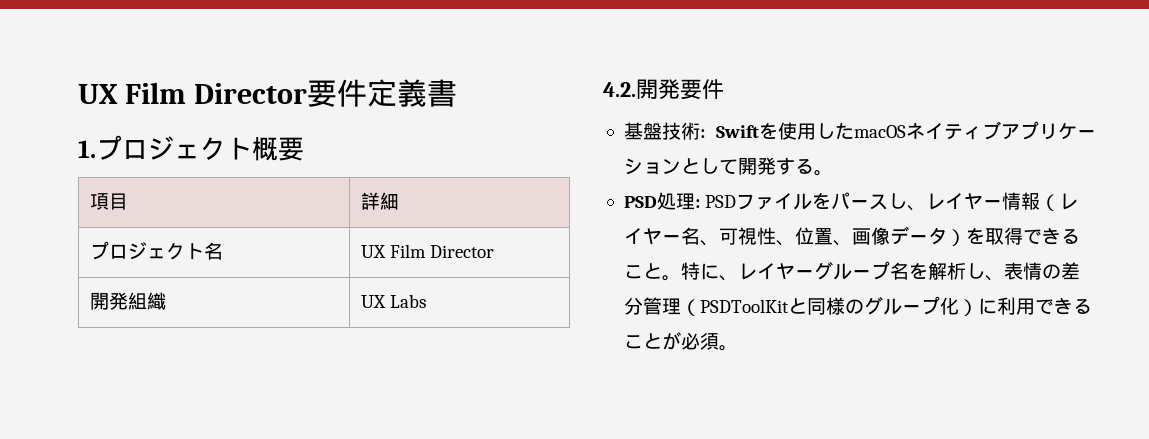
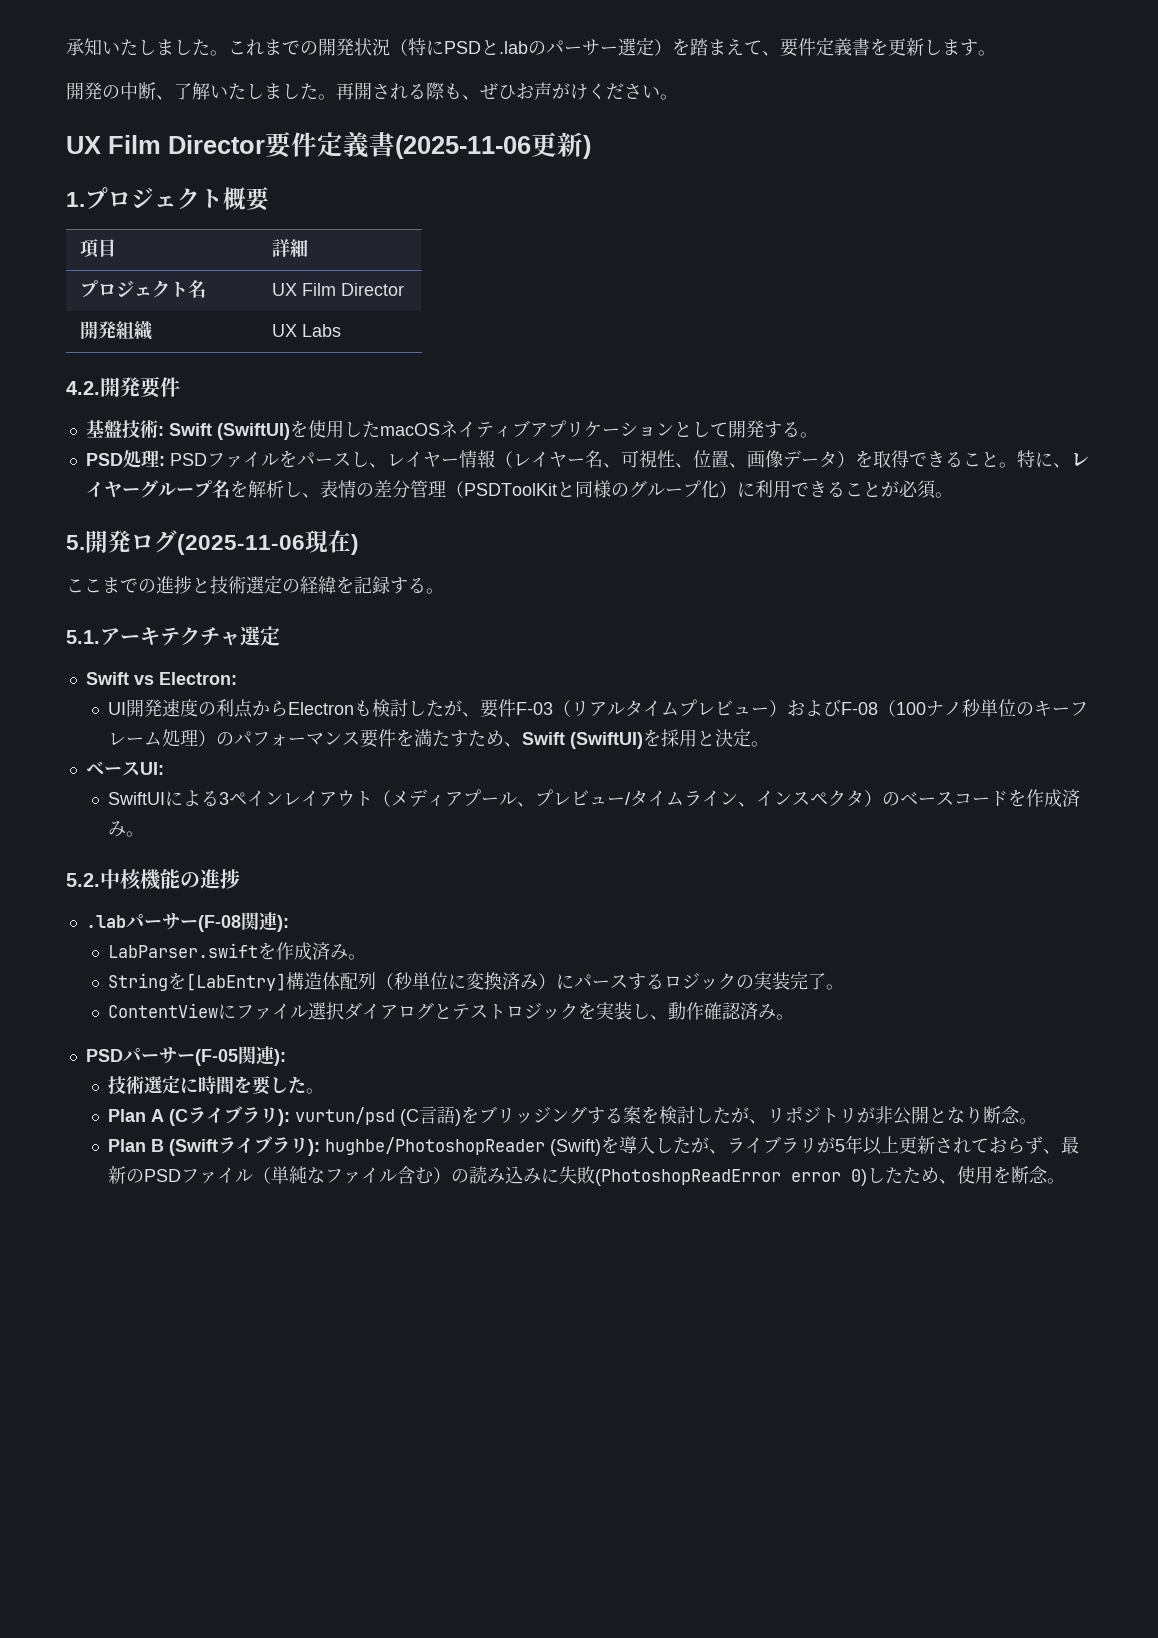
+ 承知いたしました。これまでの開発状況（特にPSDと.labのパーサー選定）を踏まえて、要件定義書を更新します。
+ 開発の中断、了解いたしました。再開される際も、ぜひお声がけください。
- UX Film Director要件定義書
+ UX Film Director要件定義書(2025-11-06更新)
- 基盤技術: Swiftを使用したmacOSネイティブアプリケーションとして開発する。
+ 基盤技術: Swift (SwiftUI)を使用したmacOSネイティブアプリケーションとして開発する。
+ 5.開発ログ(2025-11-06現在)
+ ここまでの進捗と技術選定の経緯を記録する。
+ 5.1.アーキテクチャ選定
+ Swift vs Electron:
+ UI開発速度の利点からElectronも検討したが、要件F-03（リアルタイムプレビュー）およびF-08（100ナノ秒単位のキーフレーム処理）のパフォーマンス要件を満たすため、Swift (SwiftUI)を採用と決定。
+ ベースUI:
+ SwiftUIによる3ペインレイアウト（メディアプール、プレビュー/タイムライン、インスペクタ）のベースコードを作成済み。
+ 5.2.中核機能の進捗
+ .labパーサー(F-08関連):
+ LabParser.swiftを作成済み。
+ Stringを[LabEntry]構造体配列（秒単位に変換済み）にパースするロジックの実装完了。
+ ContentViewにファイル選択ダイアログとテストロジックを実装し、動作確認済み。
+ PSDパーサー(F-05関連):
+ 技術選定に時間を要した。
+ Plan A (Cライブラリ): vurtun/psd (C言語)をブリッジングする案を検討したが、リポジトリが非公開となり断念。
+ Plan B (Swiftライブラリ): hughbe/PhotoshopReader (Swift)を導入したが、ライブラリが5年以上更新されておらず、最新のPSDファイル（単純なファイル含む）の読み込みに失敗(PhotoshopReadError error 0)したため、使用を断念。

